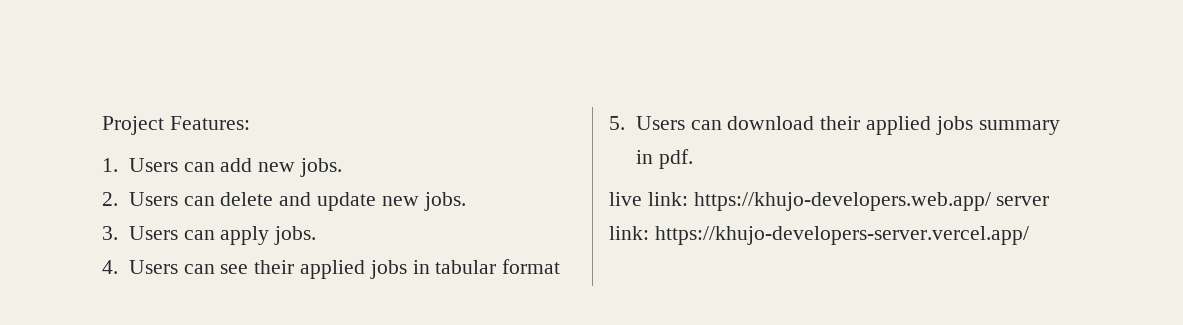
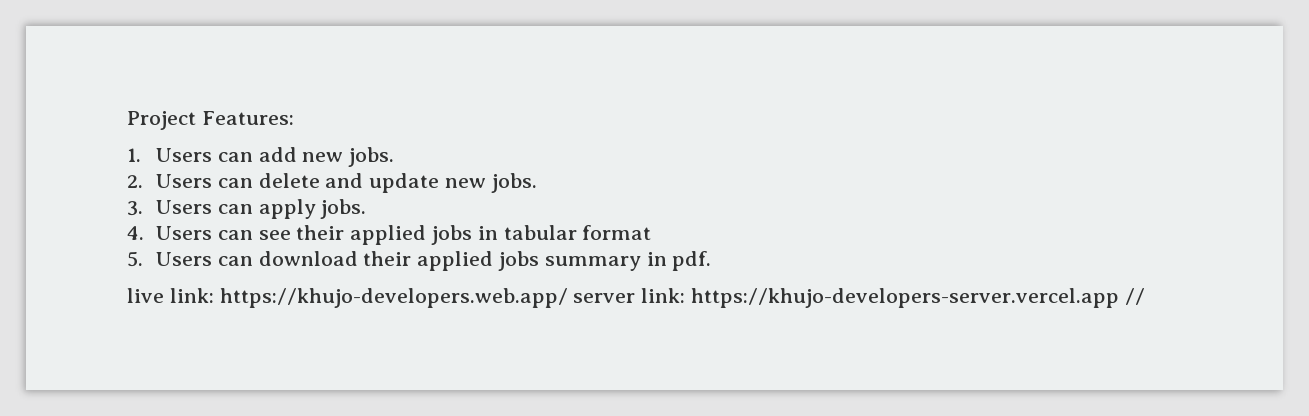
- live link: https://khujo-developers.web.app/ server link: https://khujo-developers-server.vercel.app/
+ live link: https://khujo-developers.web.app/ server link: https://khujo-developers-server.vercel.app //

